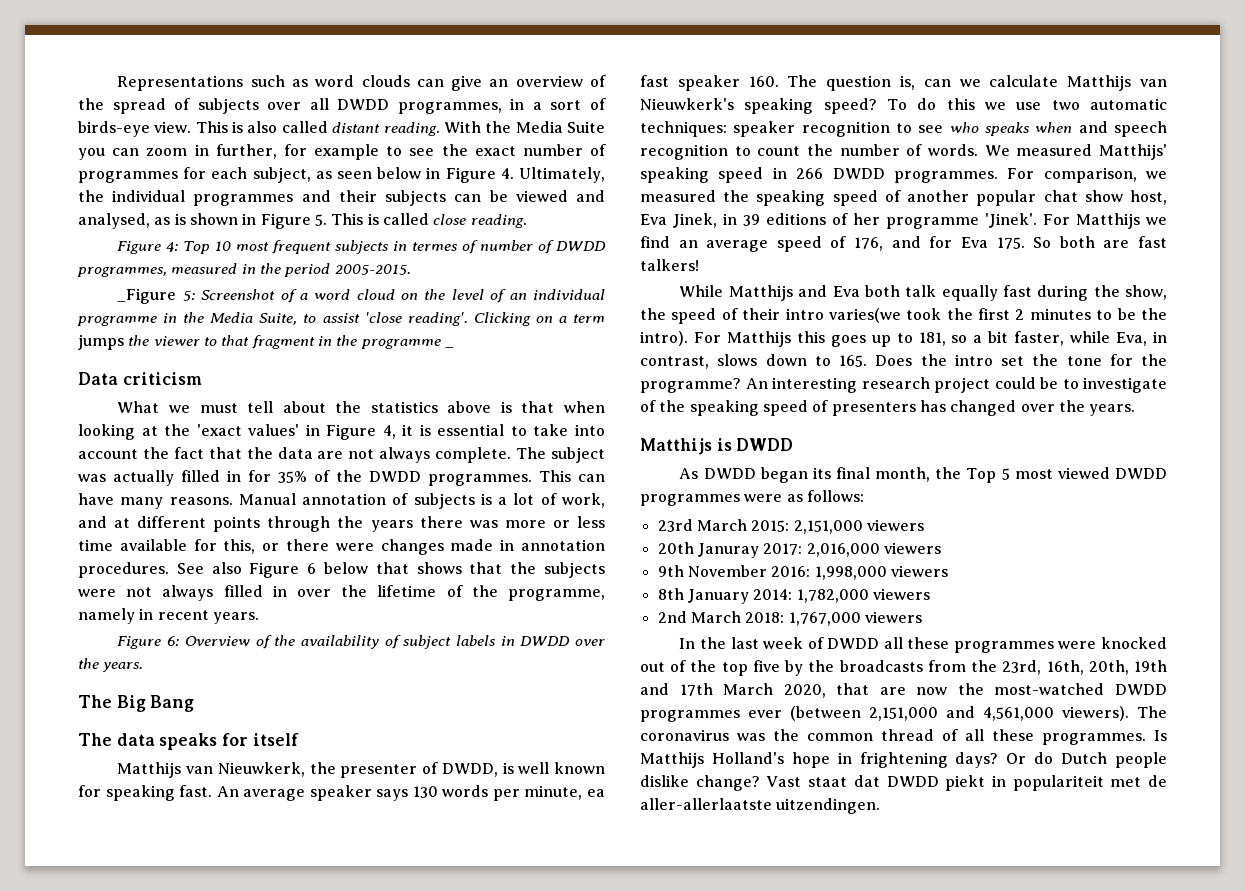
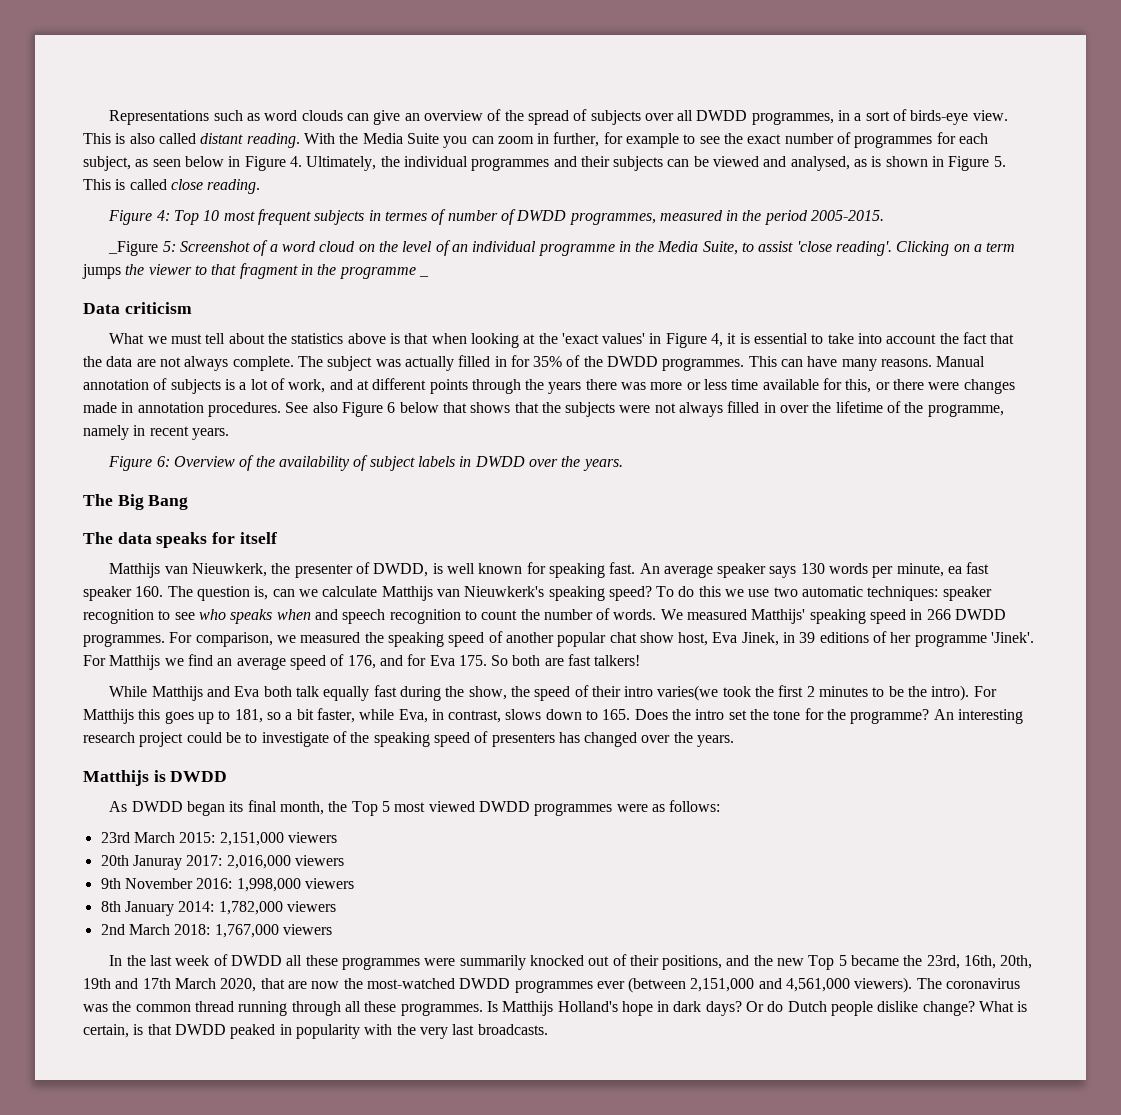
- In the last week of DWDD all these programmes were knocked out of the top five by the broadcasts from the 23rd, 16th, 20th, 19th and 17th March 2020, that are now the most-watched DWDD programmes ever (between 2,151,000 and 4,561,000 viewers).
+ In the last week of DWDD all these programmes were summarily knocked out of their positions, and the new Top 5 became the 23rd, 16th, 20th, 19th and 17th March 2020, that are now the most-watched DWDD programmes ever (between 2,151,000 and 4,561,000 viewers).
- The coronavirus was the common thread of all these programmes.
+ The coronavirus was the common thread running through all these programmes.
- Is Matthijs Holland's hope in frightening days?
+ Is Matthijs Holland's hope in dark days?
- Vast staat dat DWDD piekt in populariteit met de aller-allerlaatste uitzendingen.
+ What is certain, is that DWDD peaked in popularity with the very last broadcasts.

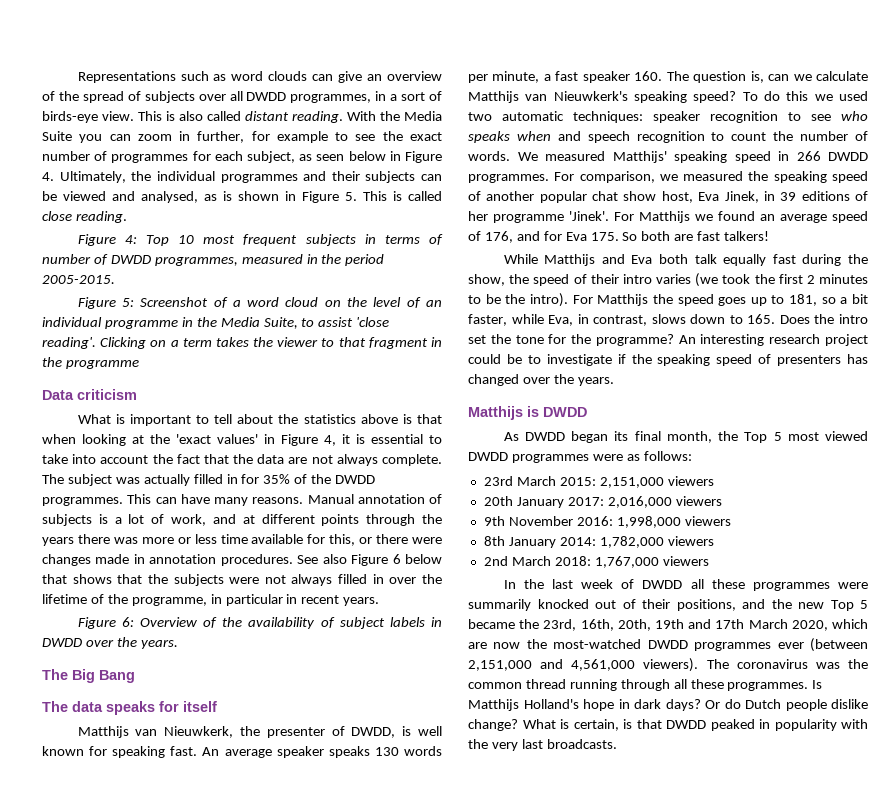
- Figure 4: Top 10 most frequent subjects in termes of number of DWDD programmes, measured in the period 2005-2015.
+ Figure 4: Top 10 most frequent subjects in terms of number of DWDD programmes, measured in the period 2005-2015.
- _Figure 5: Screenshot of a word cloud on the level of an individual programme in the Media Suite, to assist 'close reading'.
+ Figure 5: Screenshot of a word cloud on the level of an individual programme in the Media Suite, to assist 'close reading'.
- Clicking on a term jumps the viewer to that fragment in the programme _
+ Clicking on a term takes the viewer to that fragment in the programme
- What we must tell about the statistics above is that when looking at the 'exact values' in Figure 4, it is essential to take into account the fact that the data are not always complete.
+ What is important to tell about the statistics above is that when looking at the 'exact values' in Figure 4, it is essential to take into account the fact that the data are not always complete.
- See also Figure 6 below that shows that the subjects were not always filled in over the lifetime of the programme, namely in recent years.
+ See also Figure 6 below that shows that the subjects were not always filled in over the lifetime of the programme, in particular in recent years.
- An average speaker says 130 words per minute, ea fast speaker 160. The question is, can we calculate Matthijs van Nieuwkerk's speaking speed?
+ An average speaker speaks 130 words per minute, a fast speaker 160. The question is, can we calculate Matthijs van Nieuwkerk's speaking speed?
- To do this we use two automatic techniques: speaker recognition to see who speaks when and speech recognition to count the number of words.
+ To do this we used two automatic techniques: speaker recognition to see who speaks when and speech recognition to count the number of words.
- For Matthijs we find an average speed of 176, and for Eva 175. So both are fast talkers!
+ For Matthijs we found an average speed of 176, and for Eva 175. So both are fast talkers!
- While Matthijs and Eva both talk equally fast during the show, the speed of their intro varies(we took the first 2 minutes to be the intro).
+ While Matthijs and Eva both talk equally fast during the show, the speed of their intro varies (we took the first 2 minutes to be the intro).
- For Matthijs this goes up to 181, so a bit faster, while Eva, in contrast, slows down to 165. Does the intro set the tone for the programme?
+ For Matthijs the speed goes up to 181, so a bit faster, while Eva, in contrast, slows down to 165. Does the intro set the tone for the programme?
- An interesting research project could be to investigate of the speaking speed of presenters has changed over the years.
+ An interesting research project could be to investigate if the speaking speed of presenters has changed over the years.
- 20th Januray 2017: 2,016,000 viewers
+ 20th January 2017: 2,016,000 viewers
- In the last week of DWDD all these programmes were summarily knocked out of their positions, and the new Top 5 became the 23rd, 16th, 20th, 19th and 17th March 2020, that are now the most-watched DWDD programmes ever (between 2,151,000 and 4,561,000 viewers).
+ In the last week of DWDD all these programmes were summarily knocked out of their positions, and the new Top 5 became the 23rd, 16th, 20th, 19th and 17th March 2020, which are now the most-watched DWDD programmes ever (between 2,151,000 and 4,561,000 viewers).

